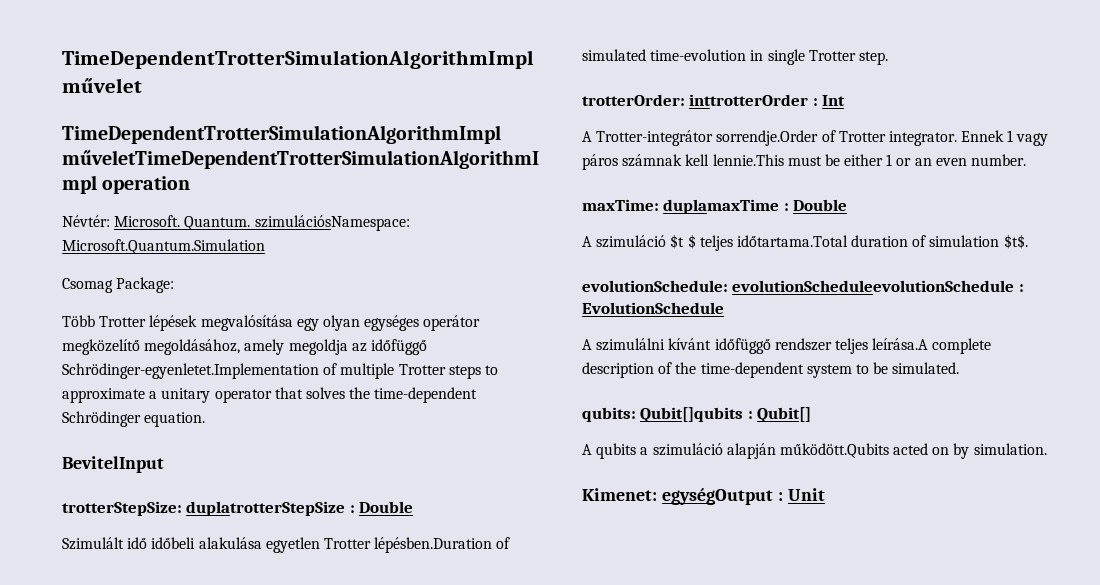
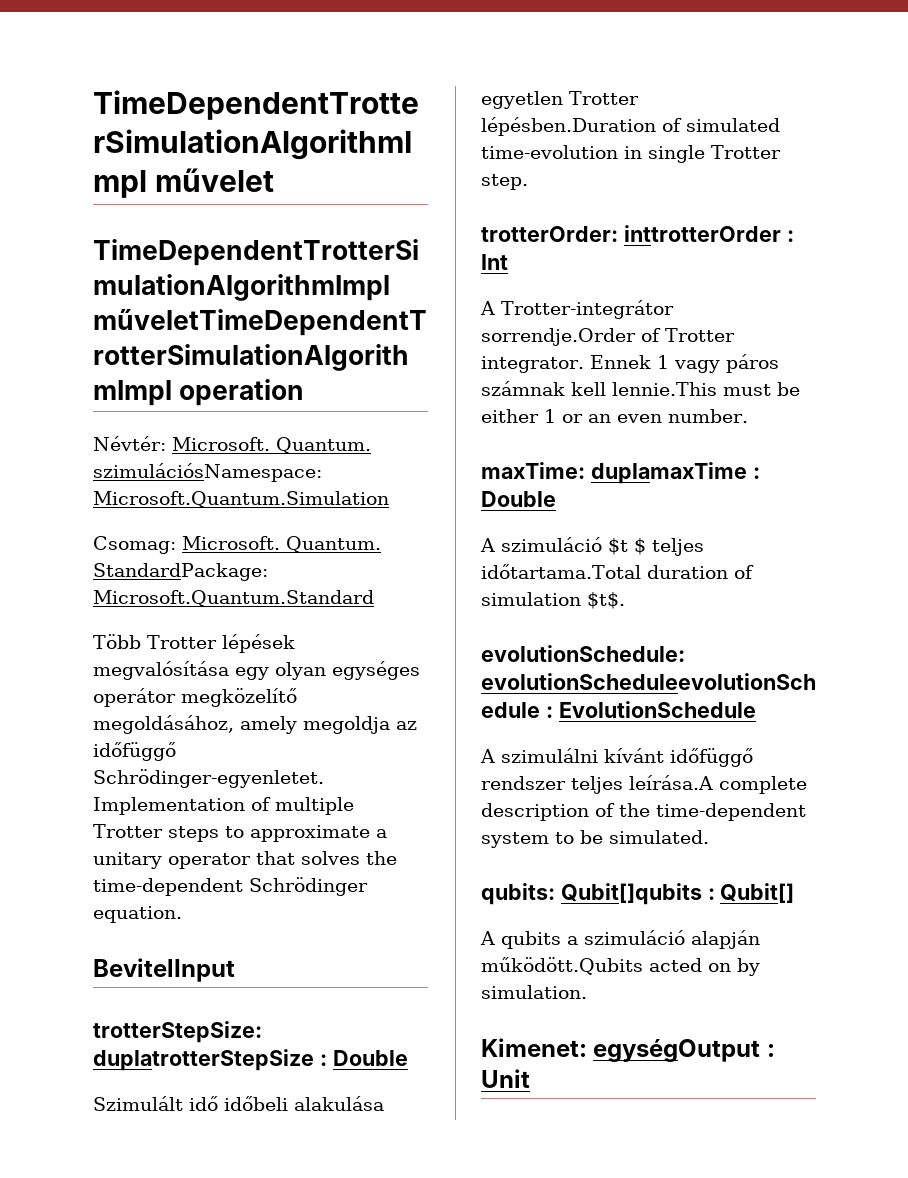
- Csomag Package:
+ Csomag: Microsoft. Quantum. StandardPackage: Microsoft.Quantum.Standard

